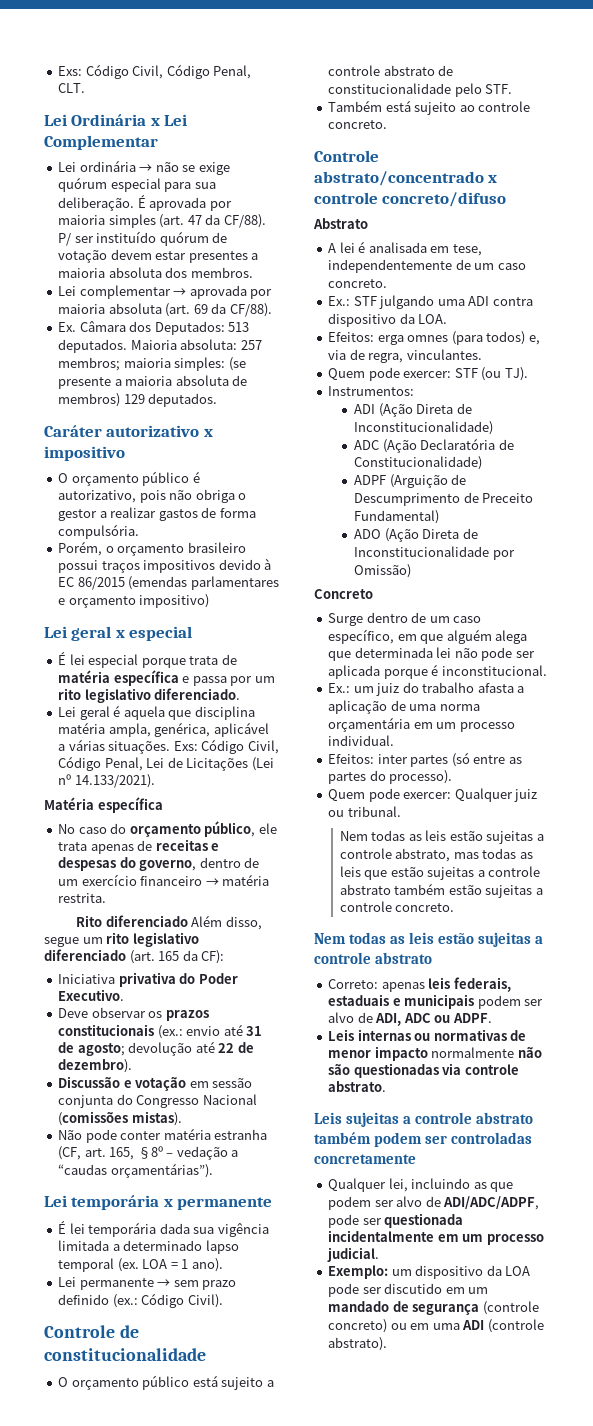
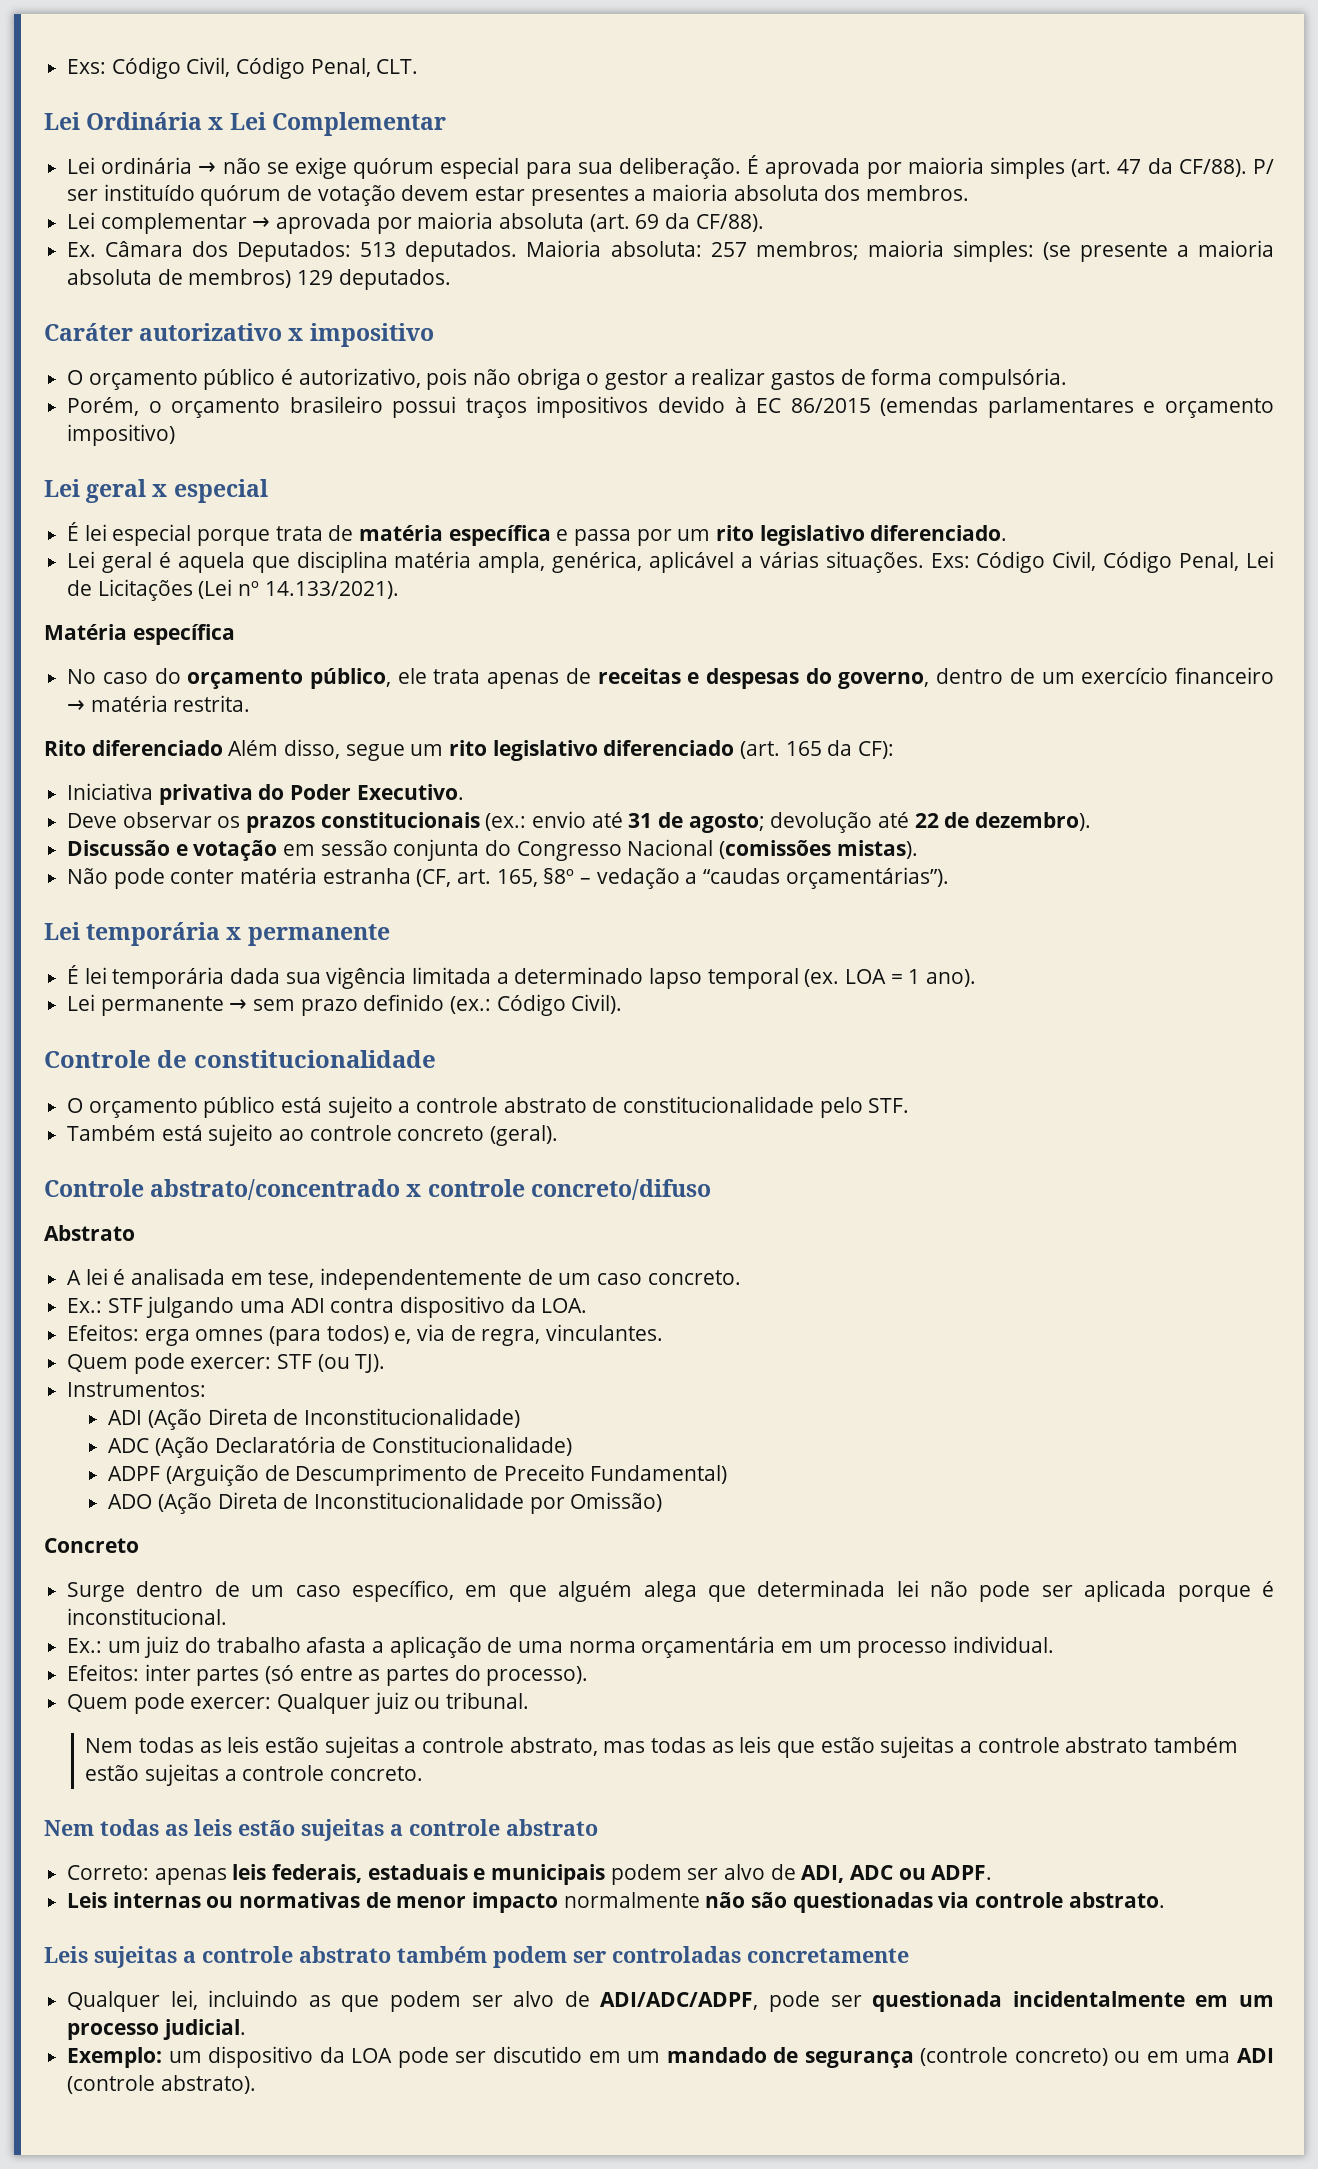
- Também está sujeito ao controle concreto.
+ Também está sujeito ao controle concreto (geral).

